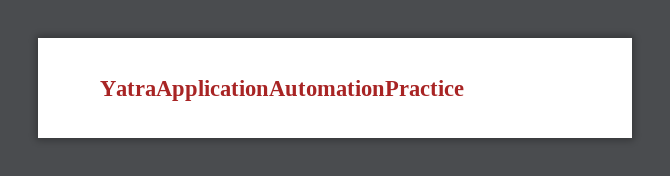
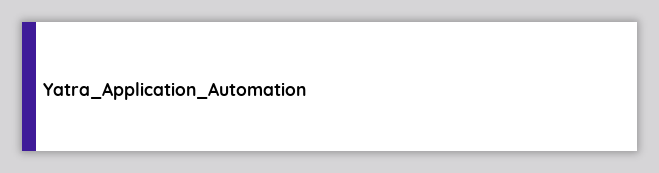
- YatraApplicationAutomationPractice
+ Yatra_Application_Automation

